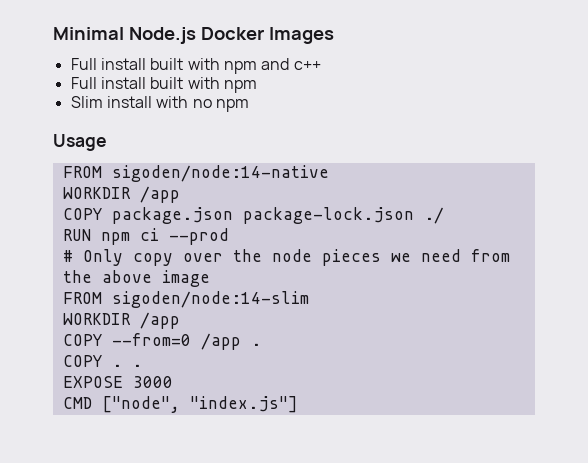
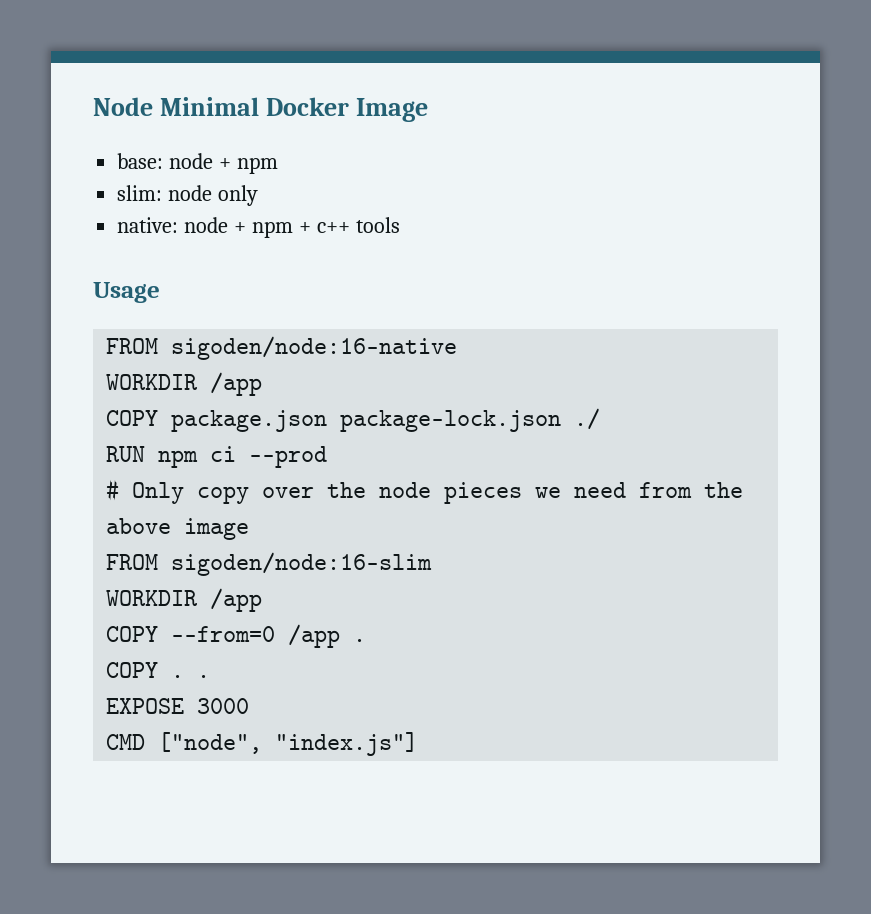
- Minimal Node.js Docker Images
- Full install built with npm and c++
- Full install built with npm
- Slim install with no npm
+ Node Minimal Docker Image
+ base: node + npm
+ slim: node only
+ native: node + npm + c++ tools
- FROM sigoden/node:14-native
+ FROM sigoden/node:16-native
- FROM sigoden/node:14-slim
+ FROM sigoden/node:16-slim

